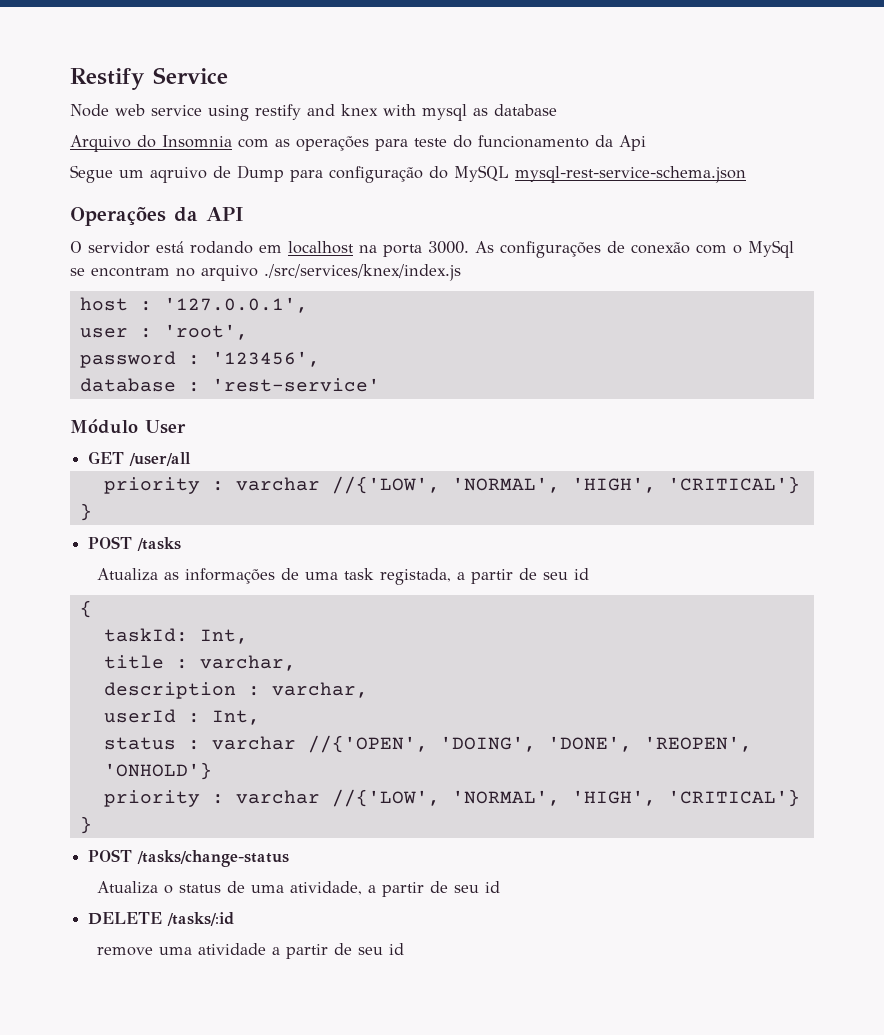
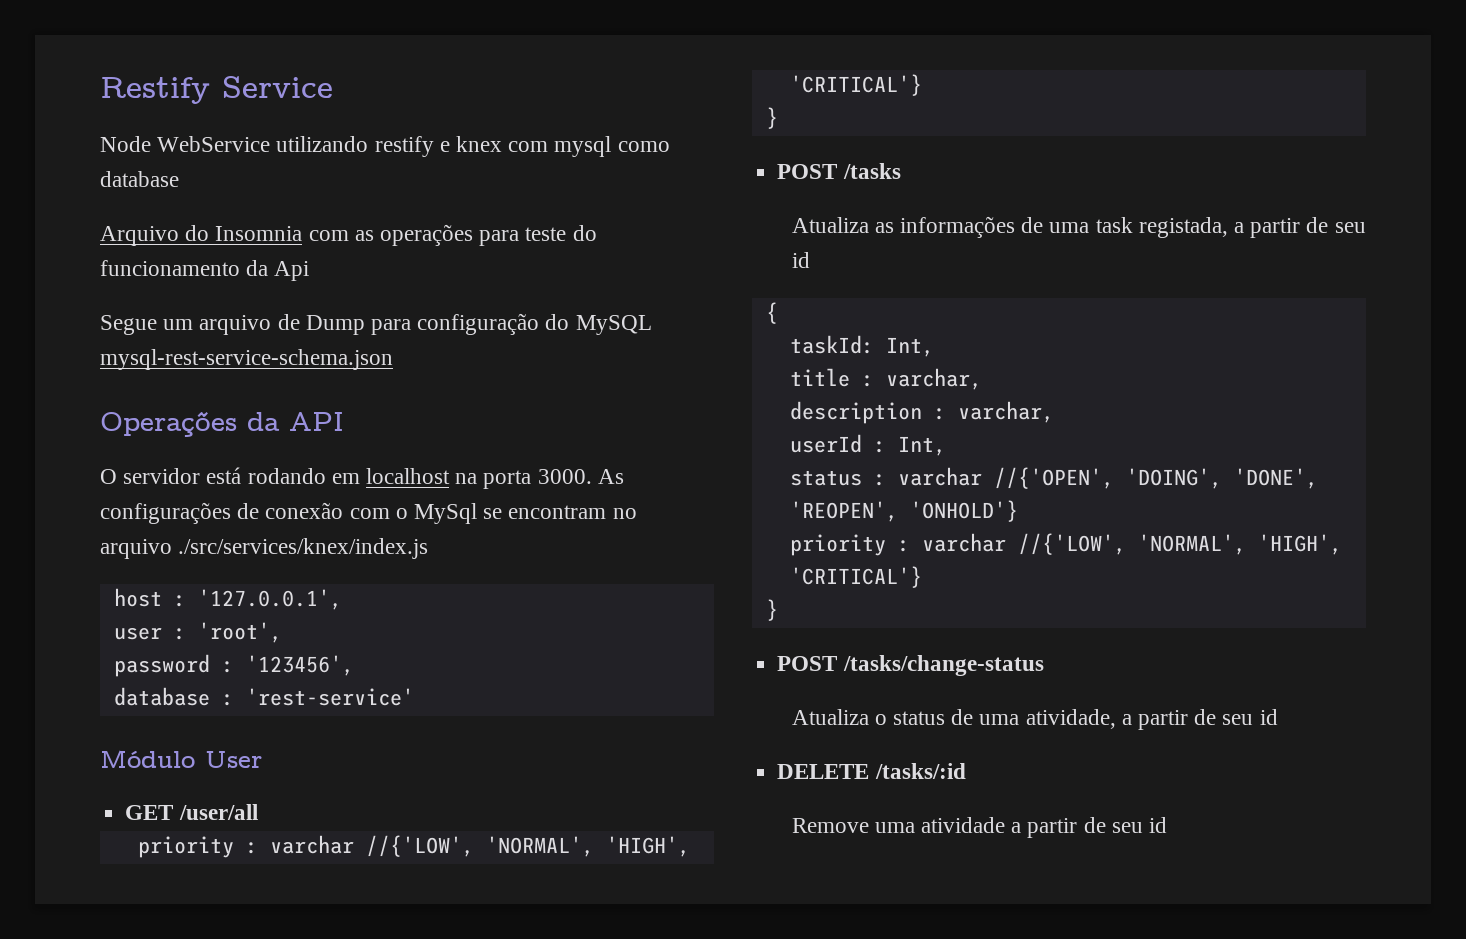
- Node web service using restify and knex with mysql as database
+ Node WebService utilizando restify e knex com mysql como database
- Segue um aqruivo de Dump para configuração do MySQL mysql-rest-service-schema.json
+ Segue um arquivo de Dump para configuração do MySQL mysql-rest-service-schema.json
- remove uma atividade a partir de seu id
+ Remove uma atividade a partir de seu id

